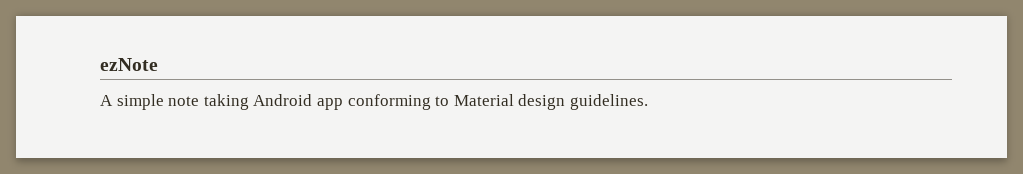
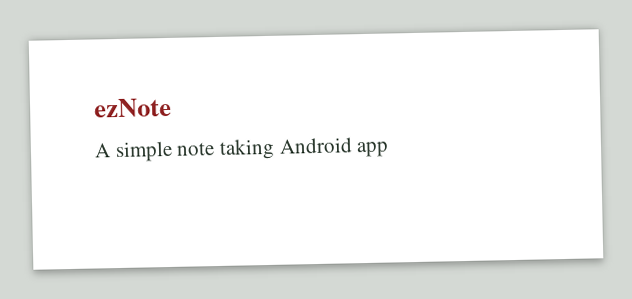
- A simple note taking Android app conforming to Material design guidelines.
+ A simple note taking Android app

